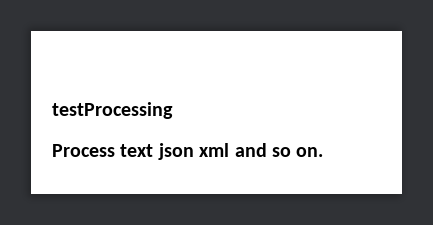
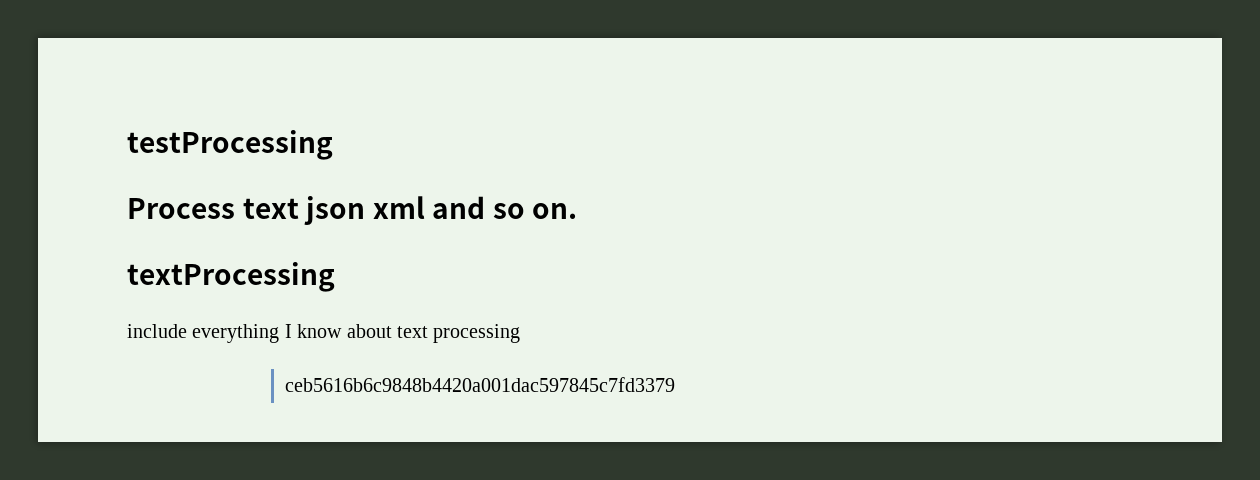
+ textProcessing
+ include everything I know about text processing
+ ceb5616b6c9848b4420a001dac597845c7fd3379

